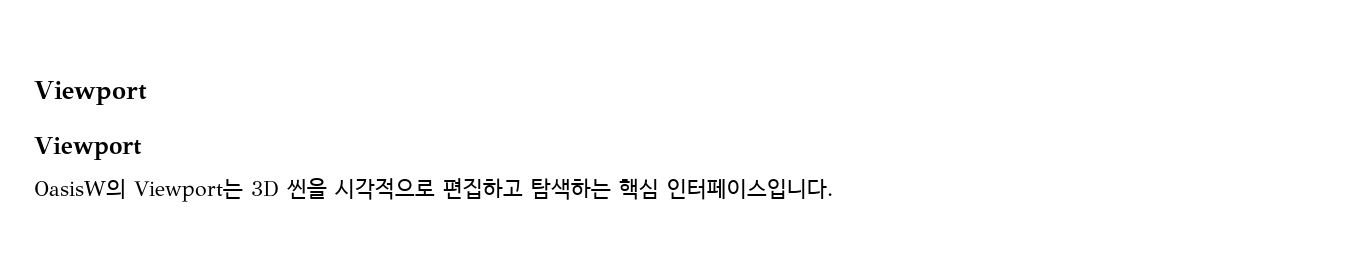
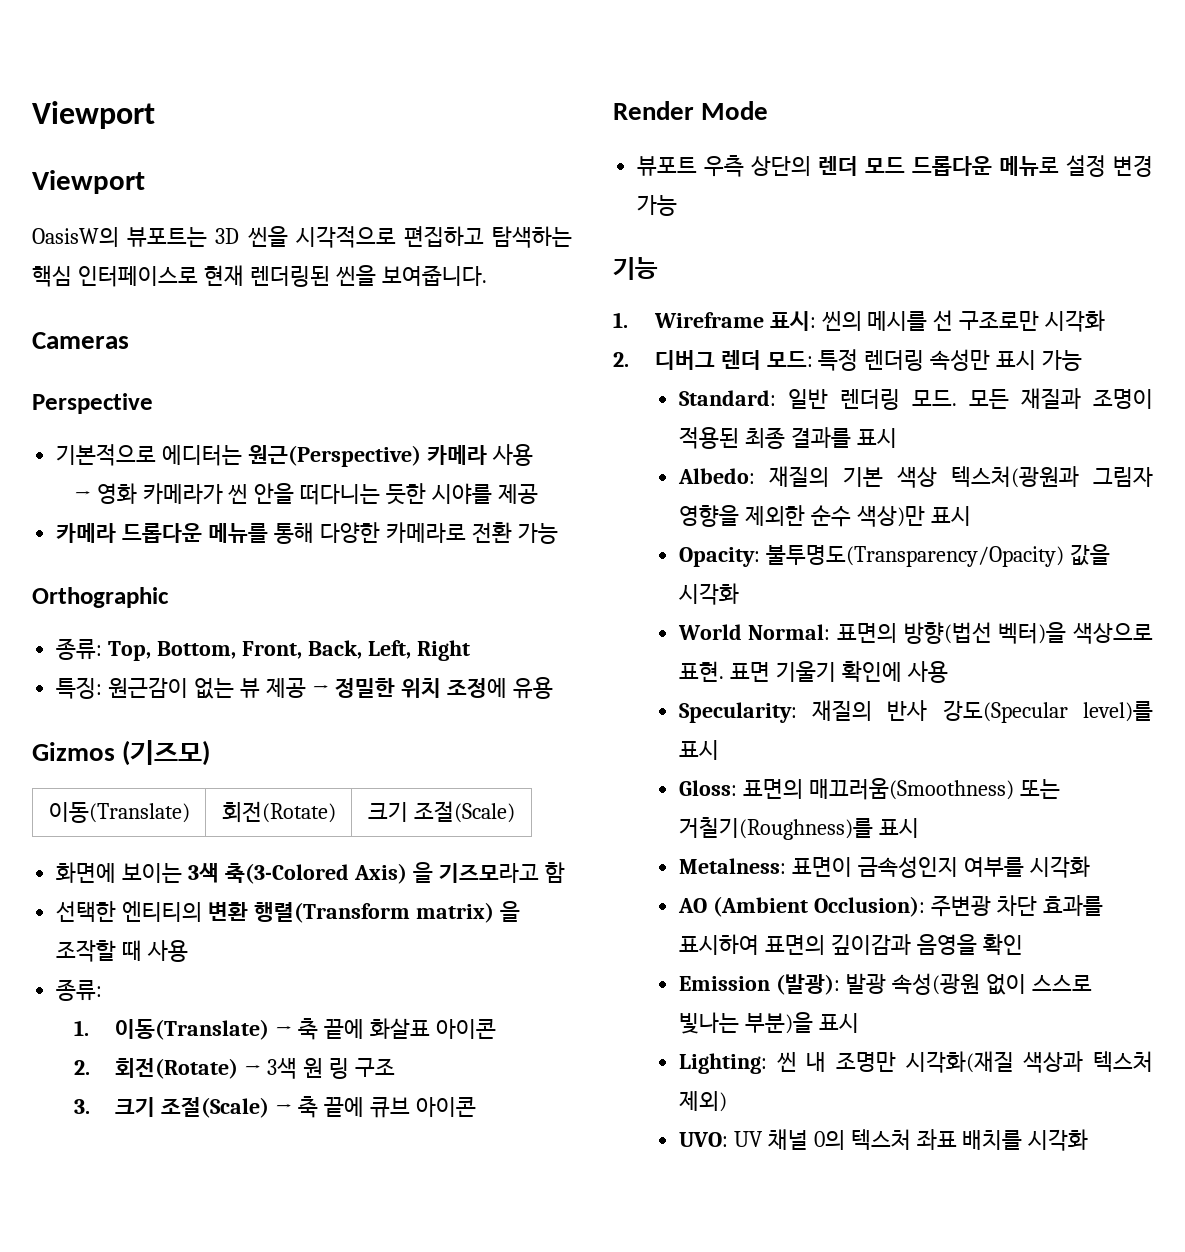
- OasisW의 Viewport는 3D 씬을 시각적으로 편집하고 탐색하는 핵심 인터페이스입니다.
+ OasisW의 뷰포트는 3D 씬을 시각적으로 편집하고 탐색하는 핵심 인터페이스로 현재 렌더링된 씬을 보여줍니다.
+ Cameras
+ Perspective
+ 기본적으로 에디터는 원근(Perspective) 카메라 사용
+ → 영화 카메라가 씬 안을 떠다니는 듯한 시야를 제공
+ 카메라 드롭다운 메뉴를 통해 다양한 카메라로 전환 가능
+ Orthographic
+ 종류: Top, Bottom, Front, Back, Left, Right
+ 특징: 원근감이 없는 뷰 제공 → 정밀한 위치 조정에 유용
+ Gizmos (기즈모)
+ 이동(Translate) | 회전(Rotate) | 크기 조절(Scale)
+ 화면에 보이는 3색 축(3-Colored Axis) 을 기즈모라고 함
+ 선택한 엔티티의 변환 행렬(Transform matrix) 을 조작할 때 사용
+ 종류:
+ 1. 이동(Translate) → 축 끝에 화살표 아이콘
+ 2. 회전(Rotate) → 3색 원 링 구조
+ 3. 크기 조절(Scale) → 축 끝에 큐브 아이콘
+ Render Mode
+ 뷰포트 우측 상단의 렌더 모드 드롭다운 메뉴로 설정 변경 가능
+ 기능
+ 1. Wireframe 표시: 씬의 메시를 선 구조로만 시각화
+ 2. 디버그 렌더 모드: 특정 렌더링 속성만 표시 가능
+ Standard: 일반 렌더링 모드. 모든 재질과 조명이 적용된 최종 결과를 표시
+ Albedo: 재질의 기본 색상 텍스처(광원과 그림자 영향을 제외한 순수 색상)만 표시
+ Opacity: 불투명도(Transparency/Opacity) 값을 시각화
+ World Normal: 표면의 방향(법선 벡터)을 색상으로 표현. 표면 기울기 확인에 사용
+ Specularity: 재질의 반사 강도(Specular level)를 표시
+ Gloss: 표면의 매끄러움(Smoothness) 또는 거칠기(Roughness)를 표시
+ Metalness: 표면이 금속성인지 여부를 시각화
+ AO (Ambient Occlusion): 주변광 차단 효과를 표시하여 표면의 깊이감과 음영을 확인
+ Emission (발광): 발광 속성(광원 없이 스스로 빛나는 부분)을 표시
+ Lighting: 씬 내 조명만 시각화(재질 색상과 텍스처 제외)
+ UVO: UV 채널 0의 텍스처 좌표 배치를 시각화

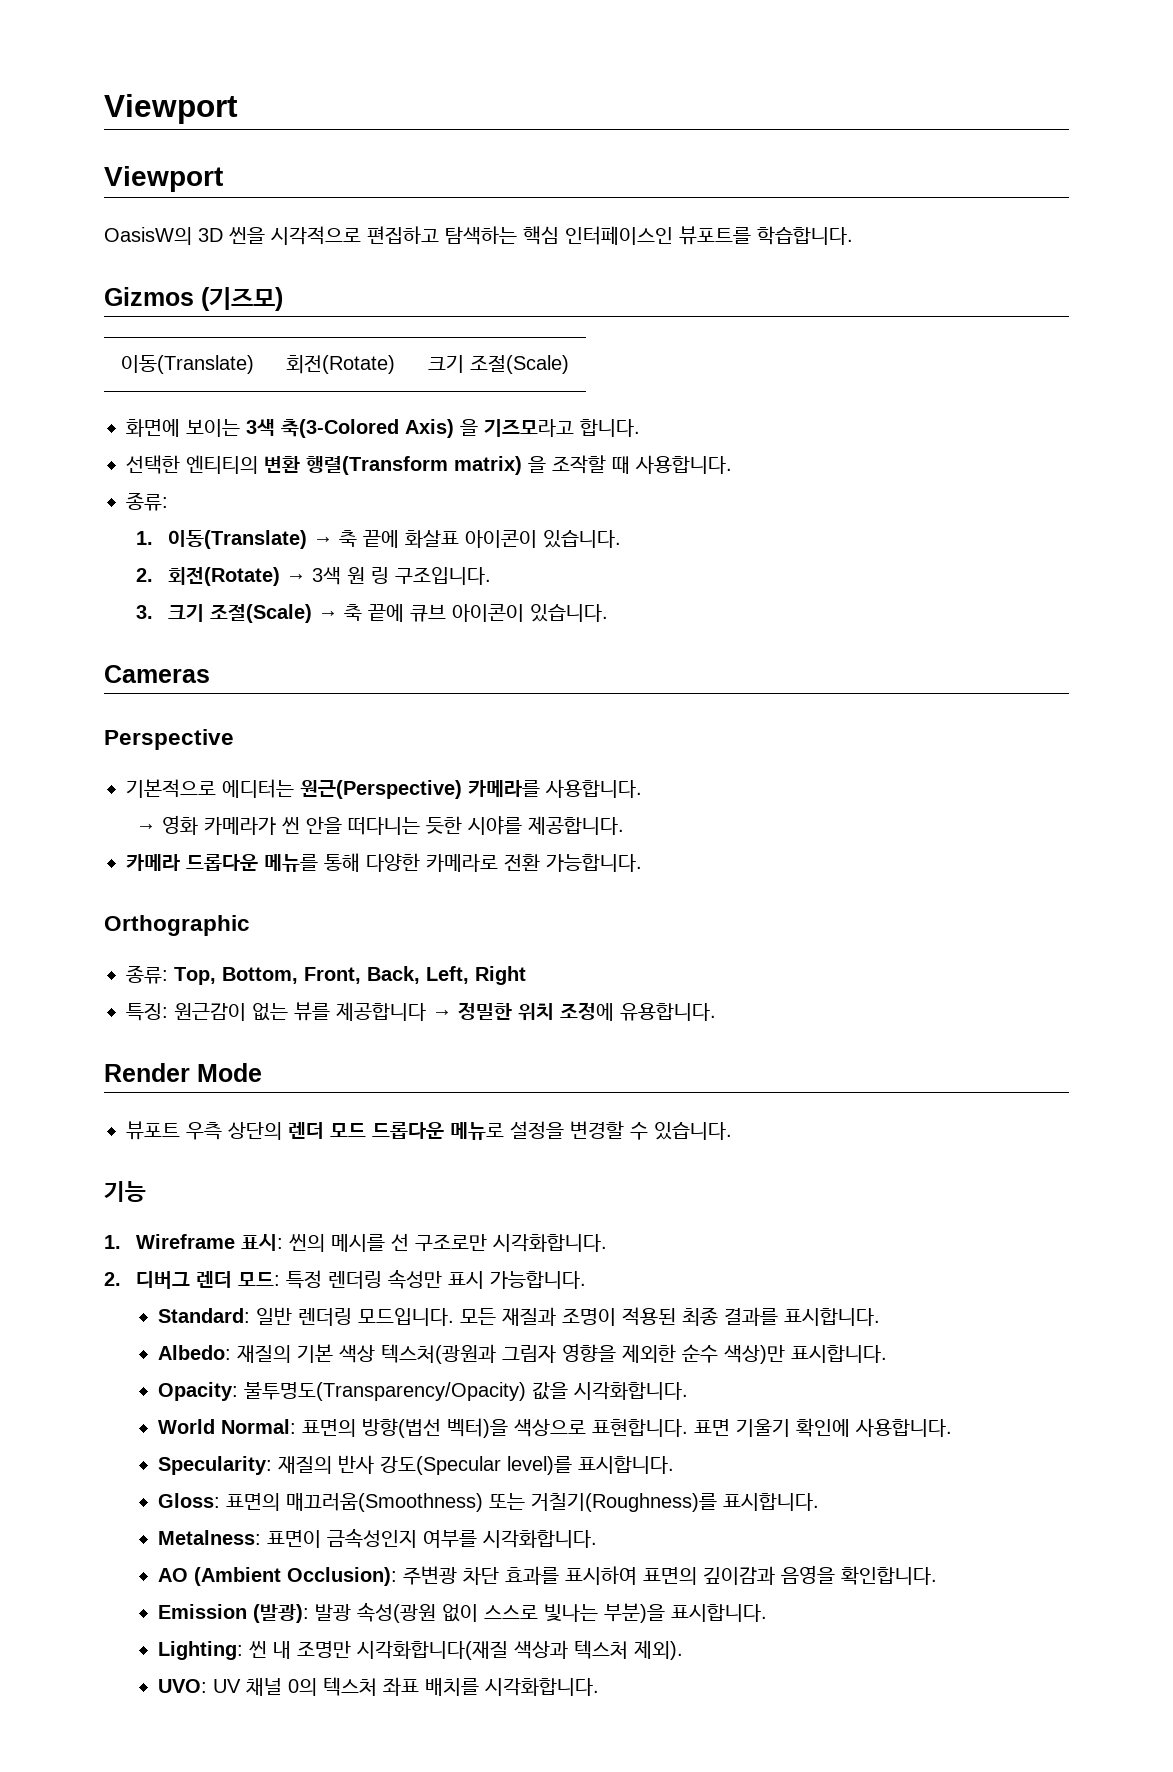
- OasisW의 뷰포트는 3D 씬을 시각적으로 편집하고 탐색하는 핵심 인터페이스로 현재 렌더링된 씬을 보여줍니다.
- Cameras
- Perspective
- 기본적으로 에디터는 원근(Perspective) 카메라 사용
- → 영화 카메라가 씬 안을 떠다니는 듯한 시야를 제공
- 카메라 드롭다운 메뉴를 통해 다양한 카메라로 전환 가능
- Orthographic
- 종류: Top, Bottom, Front, Back, Left, Right
- 특징: 원근감이 없는 뷰 제공 → 정밀한 위치 조정에 유용
+ OasisW의 3D 씬을 시각적으로 편집하고 탐색하는 핵심 인터페이스인 뷰포트를 학습합니다.
- 화면에 보이는 3색 축(3-Colored Axis) 을 기즈모라고 함
+ 화면에 보이는 3색 축(3-Colored Axis) 을 기즈모라고 합니다.
- 선택한 엔티티의 변환 행렬(Transform matrix) 을 조작할 때 사용
+ 선택한 엔티티의 변환 행렬(Transform matrix) 을 조작할 때 사용합니다.
- 1. 이동(Translate) → 축 끝에 화살표 아이콘
+ 1. 이동(Translate) → 축 끝에 화살표 아이콘이 있습니다.
- 2. 회전(Rotate) → 3색 원 링 구조
+ 2. 회전(Rotate) → 3색 원 링 구조입니다.
- 3. 크기 조절(Scale) → 축 끝에 큐브 아이콘
+ 3. 크기 조절(Scale) → 축 끝에 큐브 아이콘이 있습니다.
+ Cameras
+ Perspective
+ 기본적으로 에디터는 원근(Perspective) 카메라를 사용합니다.
+ → 영화 카메라가 씬 안을 떠다니는 듯한 시야를 제공합니다.
+ 카메라 드롭다운 메뉴를 통해 다양한 카메라로 전환 가능합니다.
+ Orthographic
+ 종류: Top, Bottom, Front, Back, Left, Right
+ 특징: 원근감이 없는 뷰를 제공합니다 → 정밀한 위치 조정에 유용합니다.
- 뷰포트 우측 상단의 렌더 모드 드롭다운 메뉴로 설정 변경 가능
+ 뷰포트 우측 상단의 렌더 모드 드롭다운 메뉴로 설정을 변경할 수 있습니다.
- 1. Wireframe 표시: 씬의 메시를 선 구조로만 시각화
+ 1. Wireframe 표시: 씬의 메시를 선 구조로만 시각화합니다.
- 2. 디버그 렌더 모드: 특정 렌더링 속성만 표시 가능
+ 2. 디버그 렌더 모드: 특정 렌더링 속성만 표시 가능합니다.
- Standard: 일반 렌더링 모드.
+ Standard: 일반 렌더링 모드입니다.
- 모든 재질과 조명이 적용된 최종 결과를 표시
+ 모든 재질과 조명이 적용된 최종 결과를 표시합니다.
- Albedo: 재질의 기본 색상 텍스처(광원과 그림자 영향을 제외한 순수 색상)만 표시
+ Albedo: 재질의 기본 색상 텍스처(광원과 그림자 영향을 제외한 순수 색상)만 표시합니다.
- Opacity: 불투명도(Transparency/Opacity) 값을 시각화
+ Opacity: 불투명도(Transparency/Opacity) 값을 시각화합니다.
- World Normal: 표면의 방향(법선 벡터)을 색상으로 표현.
+ World Normal: 표면의 방향(법선 벡터)을 색상으로 표현합니다.
- 표면 기울기 확인에 사용
+ 표면 기울기 확인에 사용합니다.
- Specularity: 재질의 반사 강도(Specular level)를 표시
+ Specularity: 재질의 반사 강도(Specular level)를 표시합니다.
- Gloss: 표면의 매끄러움(Smoothness) 또는 거칠기(Roughness)를 표시
+ Gloss: 표면의 매끄러움(Smoothness) 또는 거칠기(Roughness)를 표시합니다.
- Metalness: 표면이 금속성인지 여부를 시각화
+ Metalness: 표면이 금속성인지 여부를 시각화합니다.
- AO (Ambient Occlusion): 주변광 차단 효과를 표시하여 표면의 깊이감과 음영을 확인
+ AO (Ambient Occlusion): 주변광 차단 효과를 표시하여 표면의 깊이감과 음영을 확인합니다.
- Emission (발광): 발광 속성(광원 없이 스스로 빛나는 부분)을 표시
+ Emission (발광): 발광 속성(광원 없이 스스로 빛나는 부분)을 표시합니다.
- Lighting: 씬 내 조명만 시각화(재질 색상과 텍스처 제외)
+ Lighting: 씬 내 조명만 시각화합니다(재질 색상과 텍스처 제외).
- UVO: UV 채널 0의 텍스처 좌표 배치를 시각화
+ UVO: UV 채널 0의 텍스처 좌표 배치를 시각화합니다.

